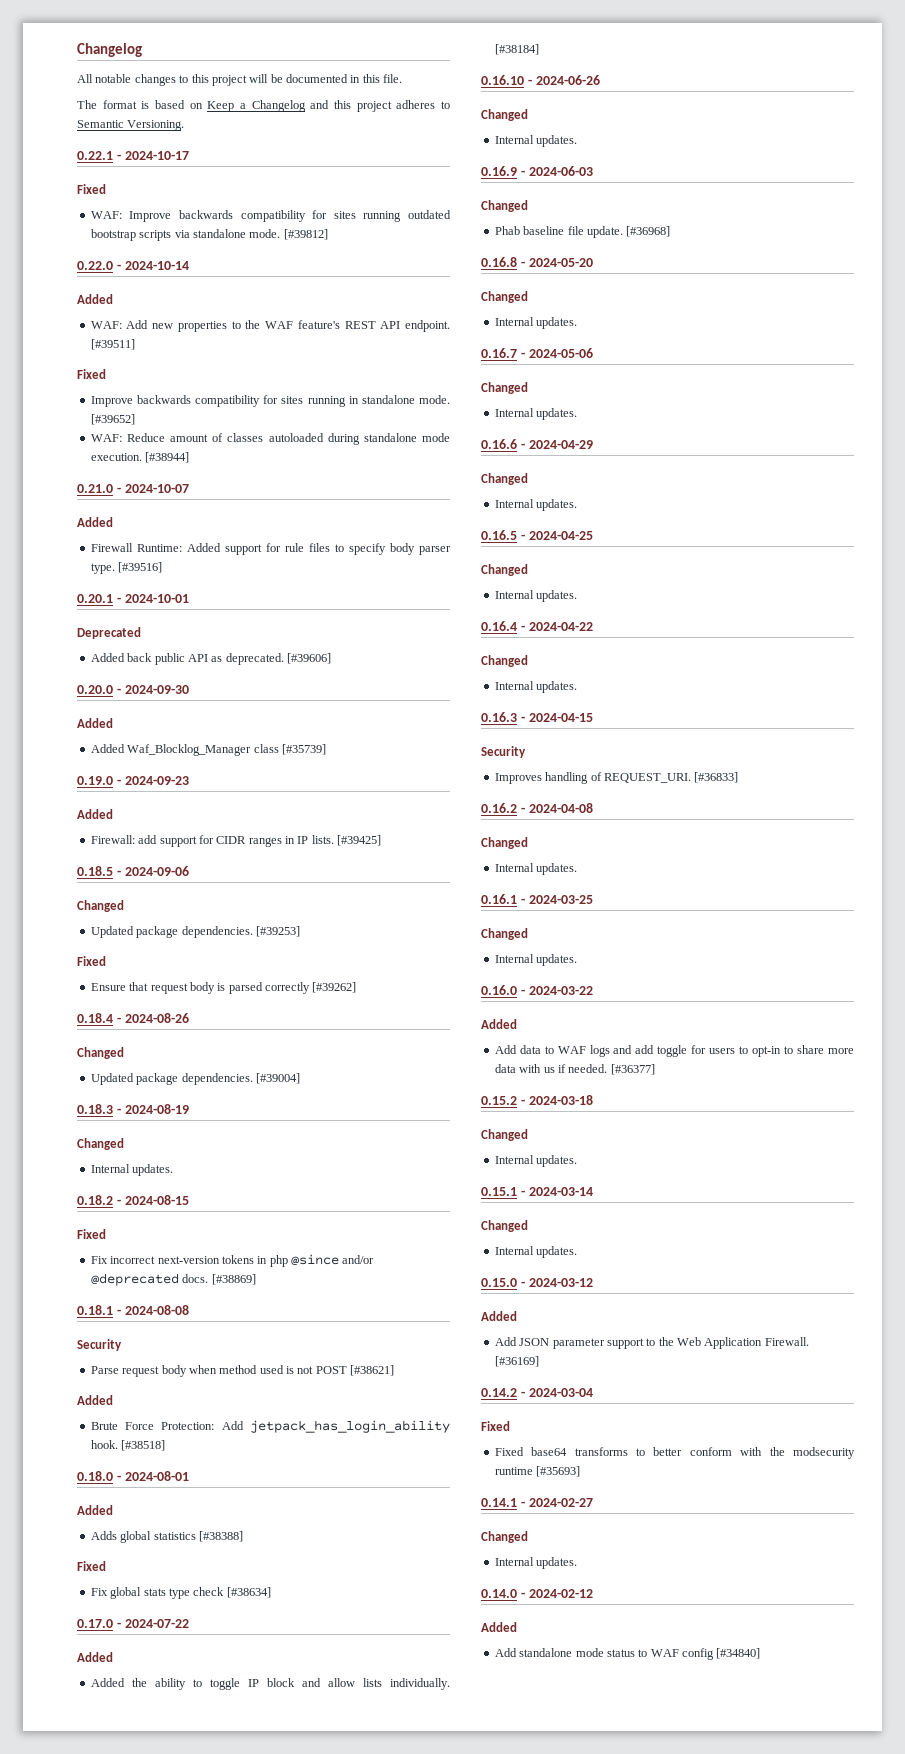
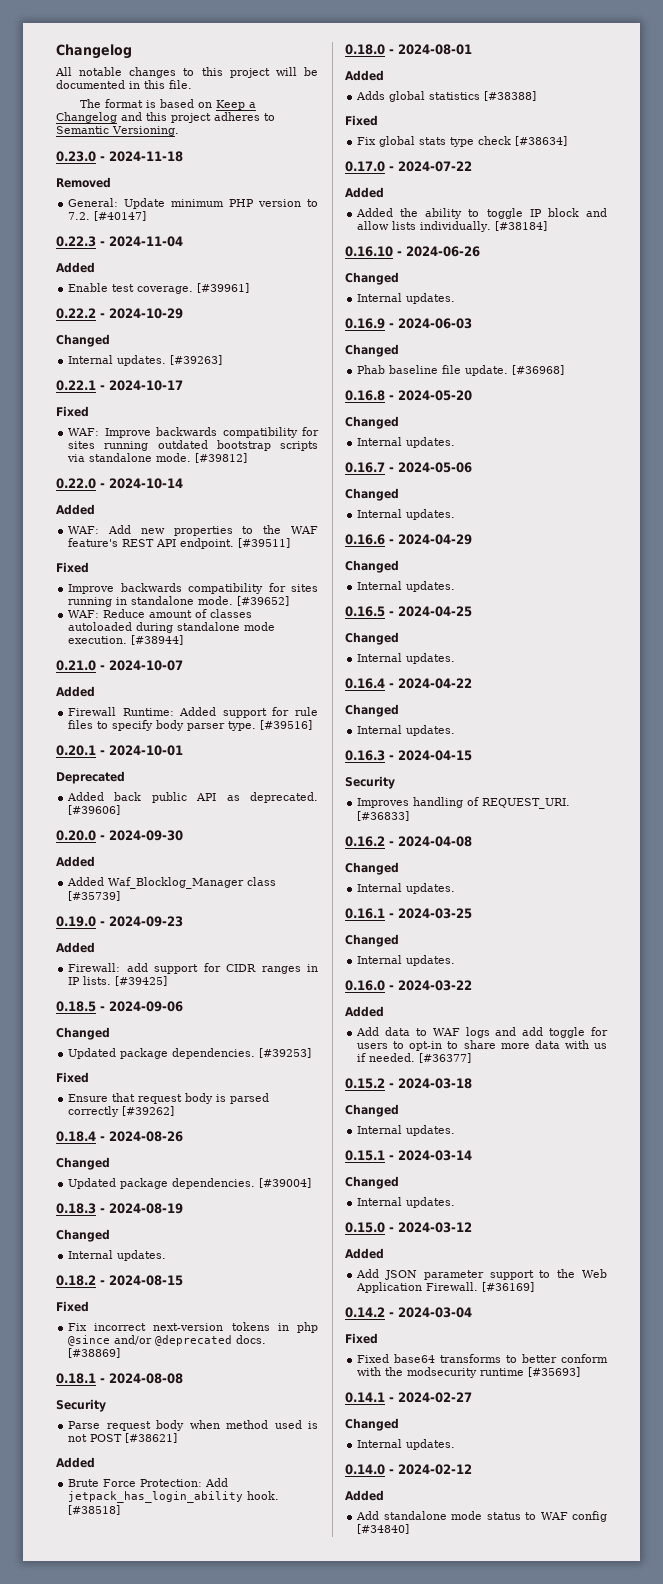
+ 0.23.0 - 2024-11-18
+ Removed
+ General: Update minimum PHP version to 7.2. [#40147]
+ 0.22.3 - 2024-11-04
+ Added
+ Enable test coverage. [#39961]
+ 0.22.2 - 2024-10-29
+ Changed
+ Internal updates. [#39263]

